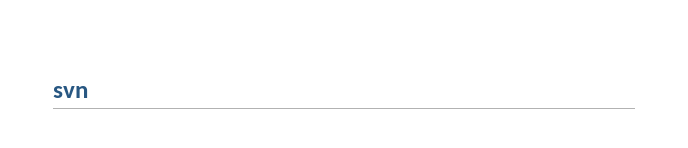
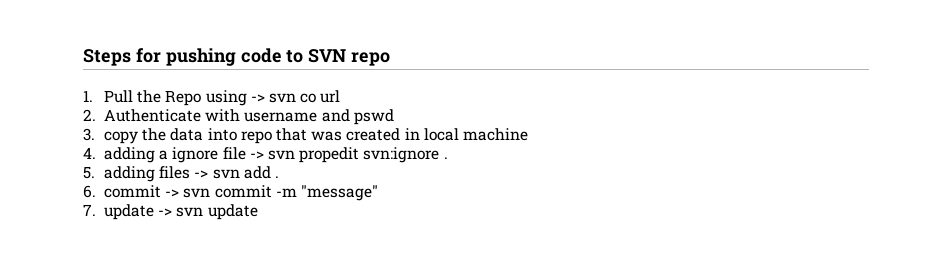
- svn
+ Steps for pushing code to SVN repo
+ 1. Pull the Repo using -> svn co url
+ 2. Authenticate with username and pswd
+ 3. copy the data into repo that was created in local machine
+ 4. adding a ignore file -> svn propedit svn:ignore .
+ 5. adding files -> svn add .
+ 6. commit -> svn commit -m "message"
+ 7. update -> svn update

